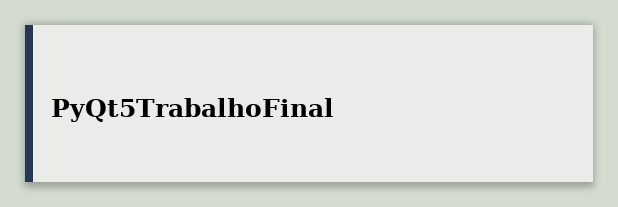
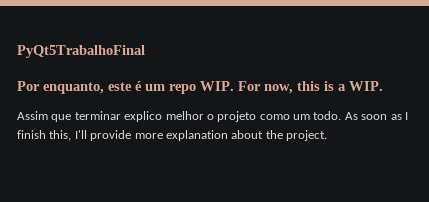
+ Por enquanto, este é um repo WIP. For now, this is a WIP.
+ Assim que terminar explico melhor o projeto como um todo. As soon as I finish this, I'll provide more explanation about the project.

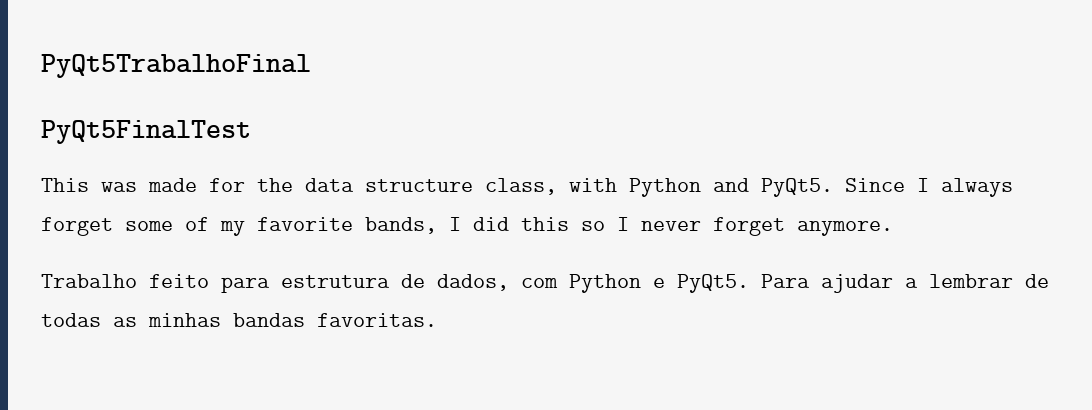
- Por enquanto, este é um repo WIP. For now, this is a WIP.
- Assim que terminar explico melhor o projeto como um todo. As soon as I finish this, I'll provide more explanation about the project.
+ PyQt5FinalTest
+ This was made for the data structure class, with Python and PyQt5. Since I always forget some of my favorite bands, I did this so I never forget anymore.
+ Trabalho feito para estrutura de dados, com Python e PyQt5. Para ajudar a lembrar de todas as minhas bandas favoritas.

